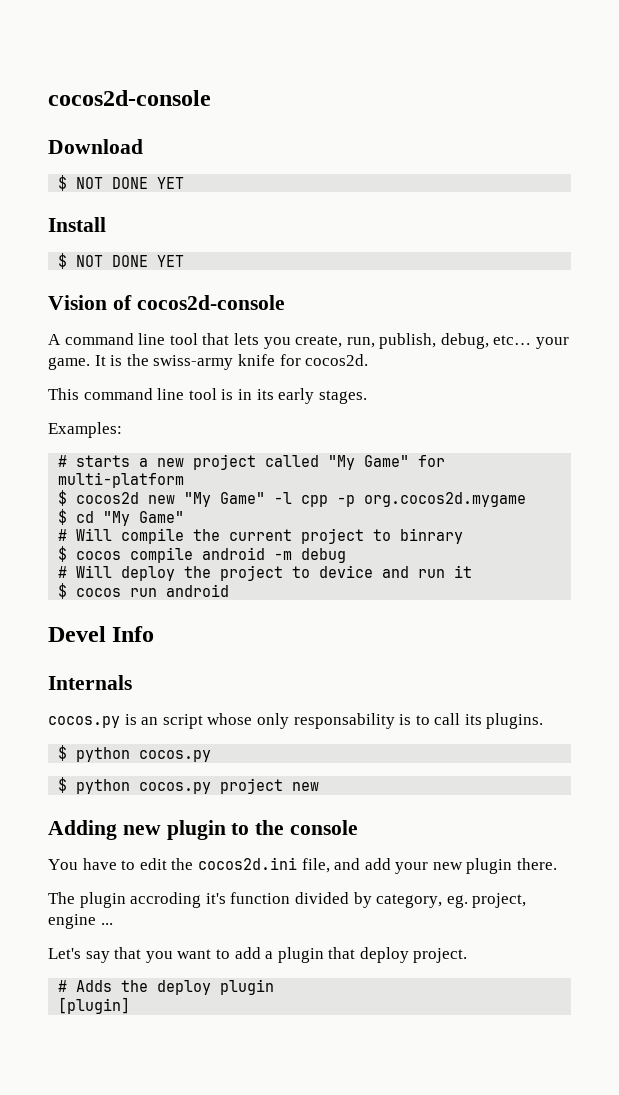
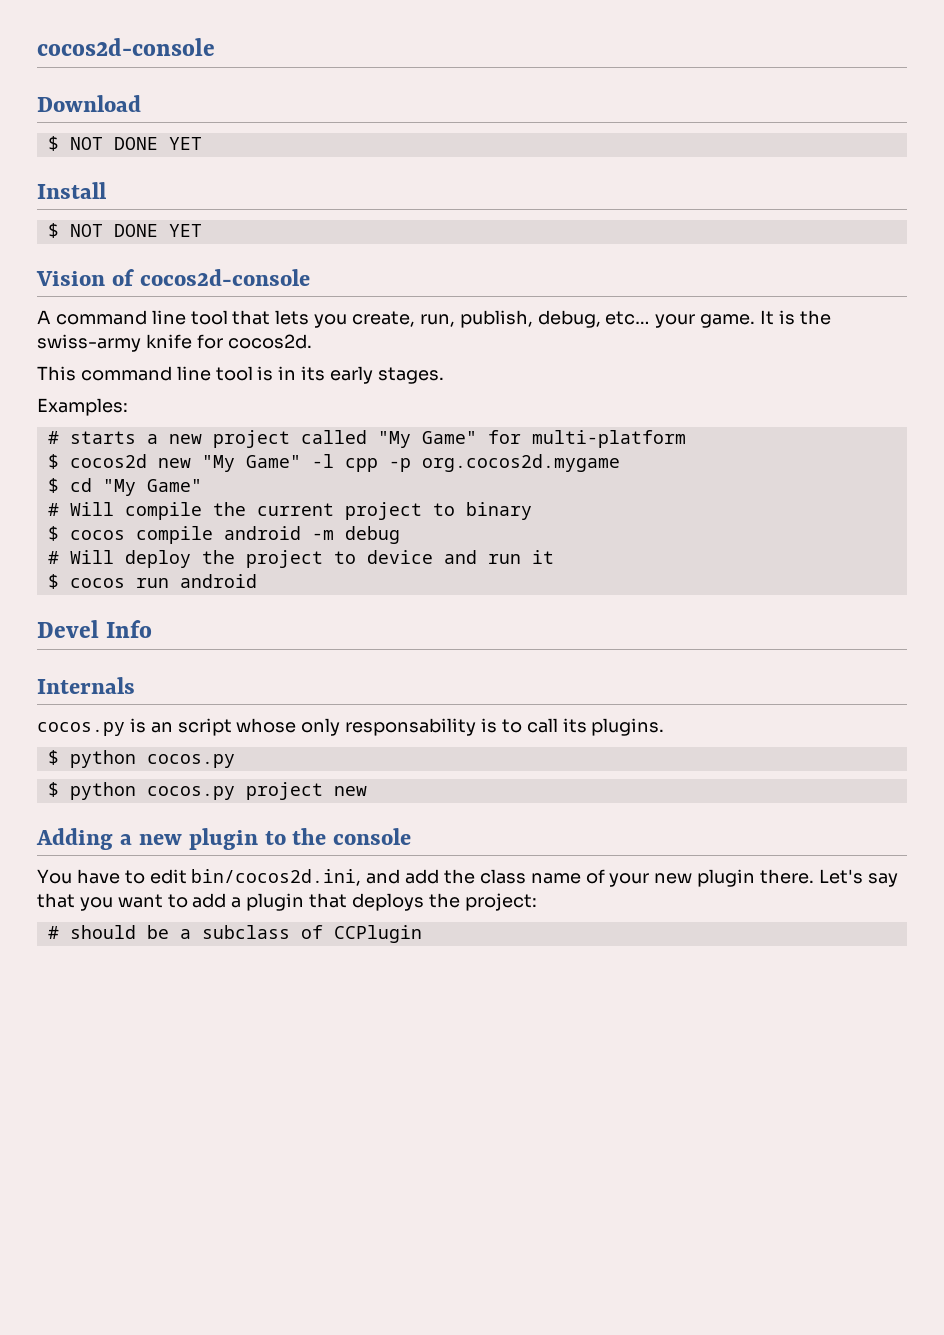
- # Will compile the current project to binrary
+ # Will compile the current project to binary
- Adding new plugin to the console
+ Adding a new plugin to the console
- You have to edit the cocos2d.ini file, and add your new plugin there.
- The plugin accroding it's function divided by category, eg. project, engine ...
- Let's say that you want to add a plugin that deploy project.
- # Adds the deploy plugin
- [plugin]
+ You have to edit bin/cocos2d.ini, and add the class name of your new plugin there. Let's say that you want to add a plugin that deploys the project:
+ # should be a subclass of CCPlugin

